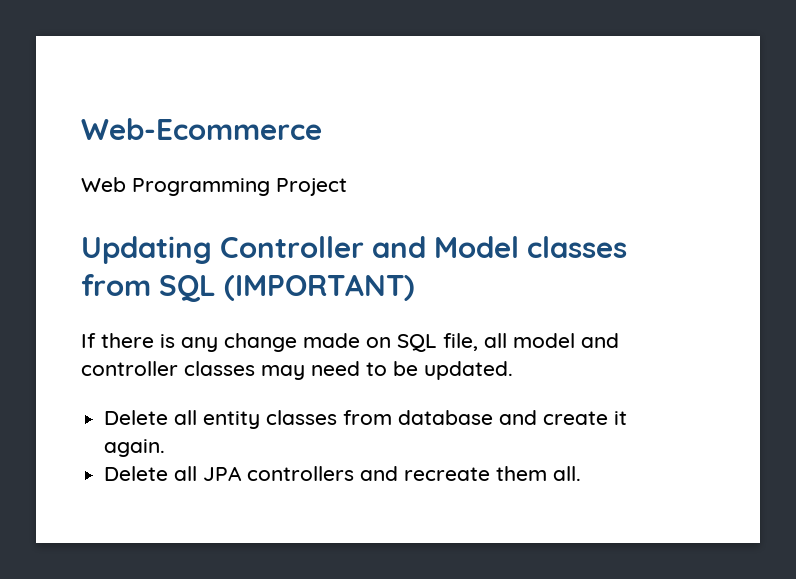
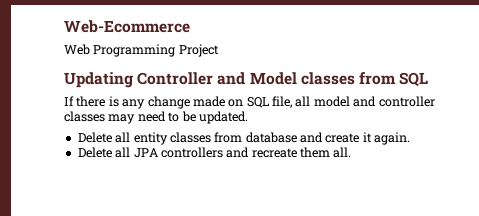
- Updating Controller and Model classes from SQL (IMPORTANT)
+ Updating Controller and Model classes from SQL

